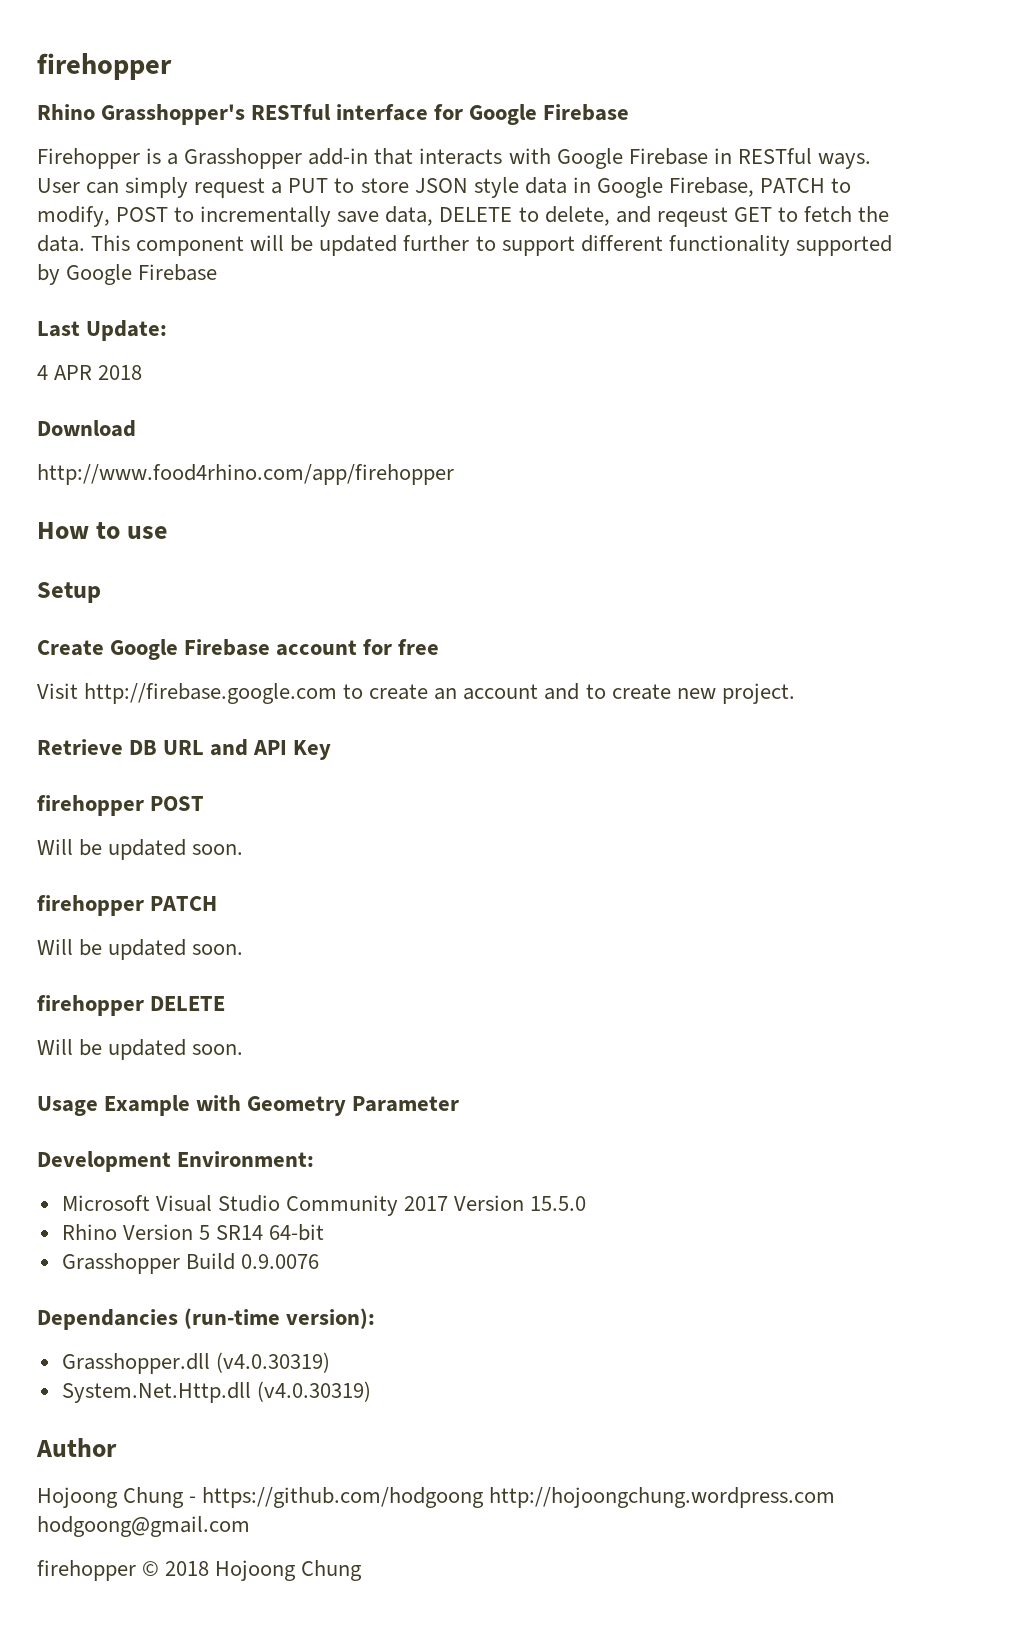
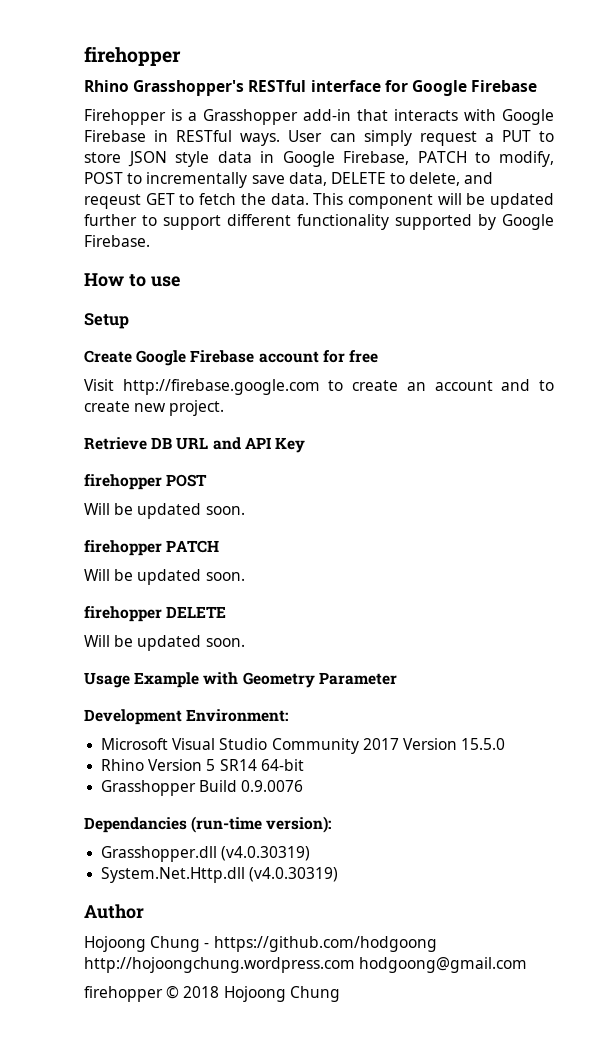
- This component will be updated further to support different functionality supported by Google Firebase
- Last Update:
- 4 APR 2018
- Download
- http://www.food4rhino.com/app/firehopper
+ This component will be updated further to support different functionality supported by Google Firebase.

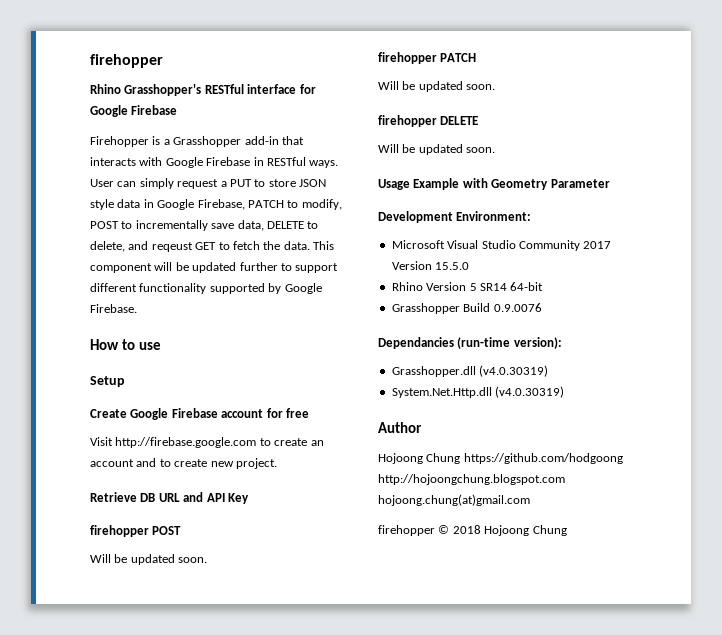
- Hojoong Chung - https://github.com/hodgoong http://hojoongchung.wordpress.com hodgoong@gmail.com
+ Hojoong Chung https://github.com/hodgoong http://hojoongchung.blogspot.com hojoong.chung(at)gmail.com

